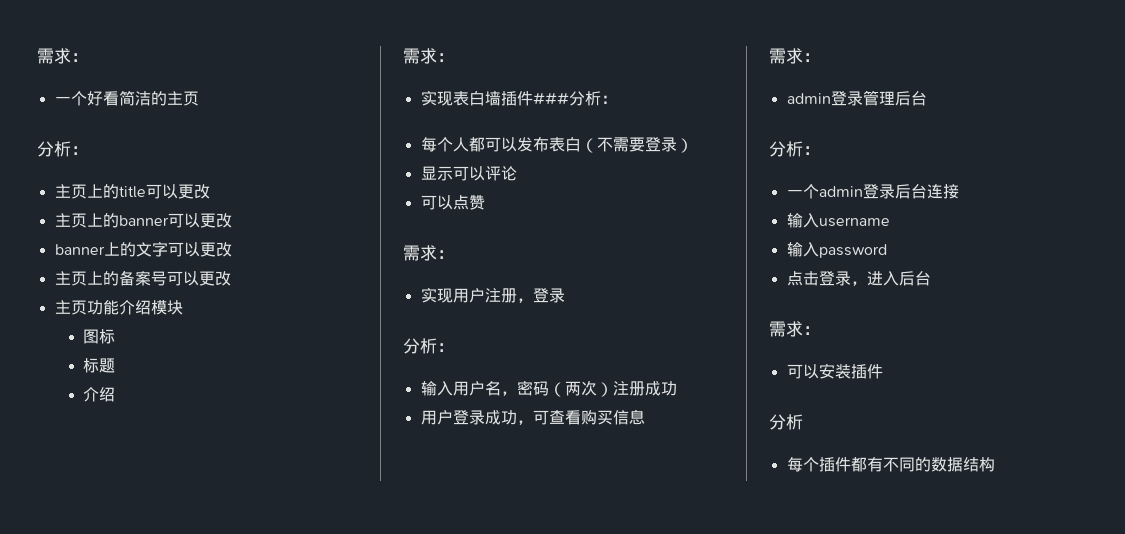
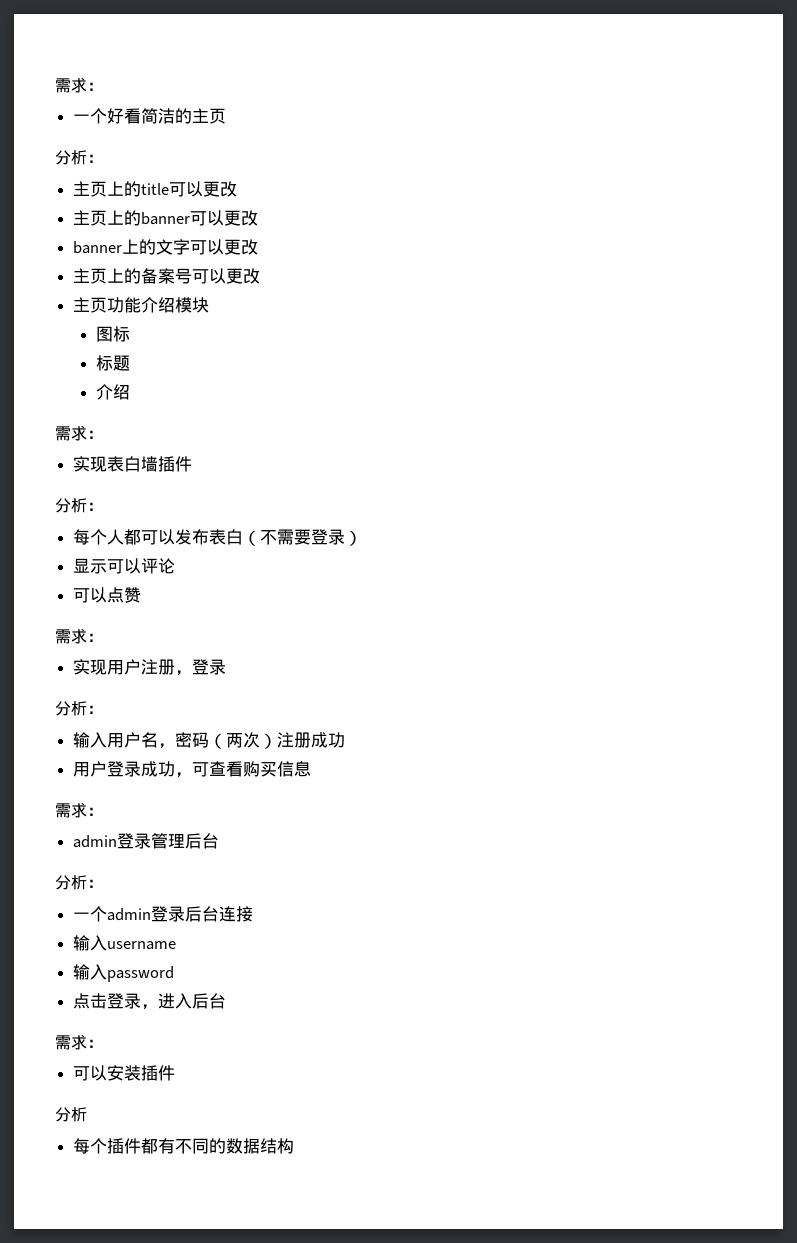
- 实现表白墙插件###分析：
+ 实现表白墙插件
+ 分析：

